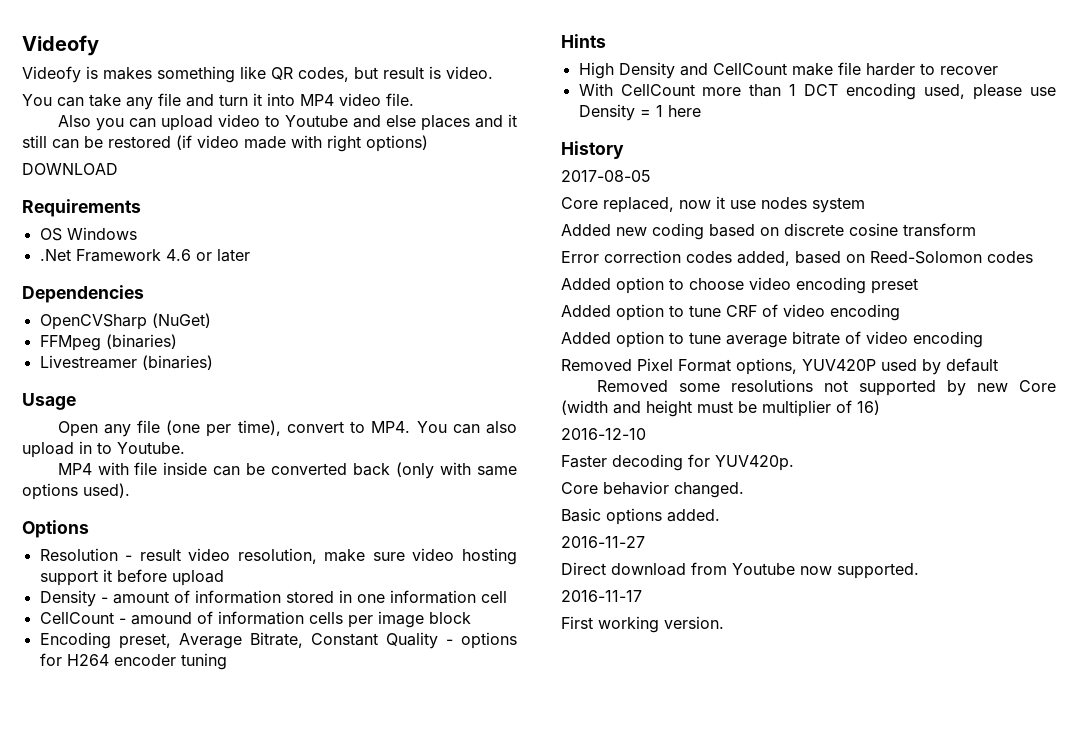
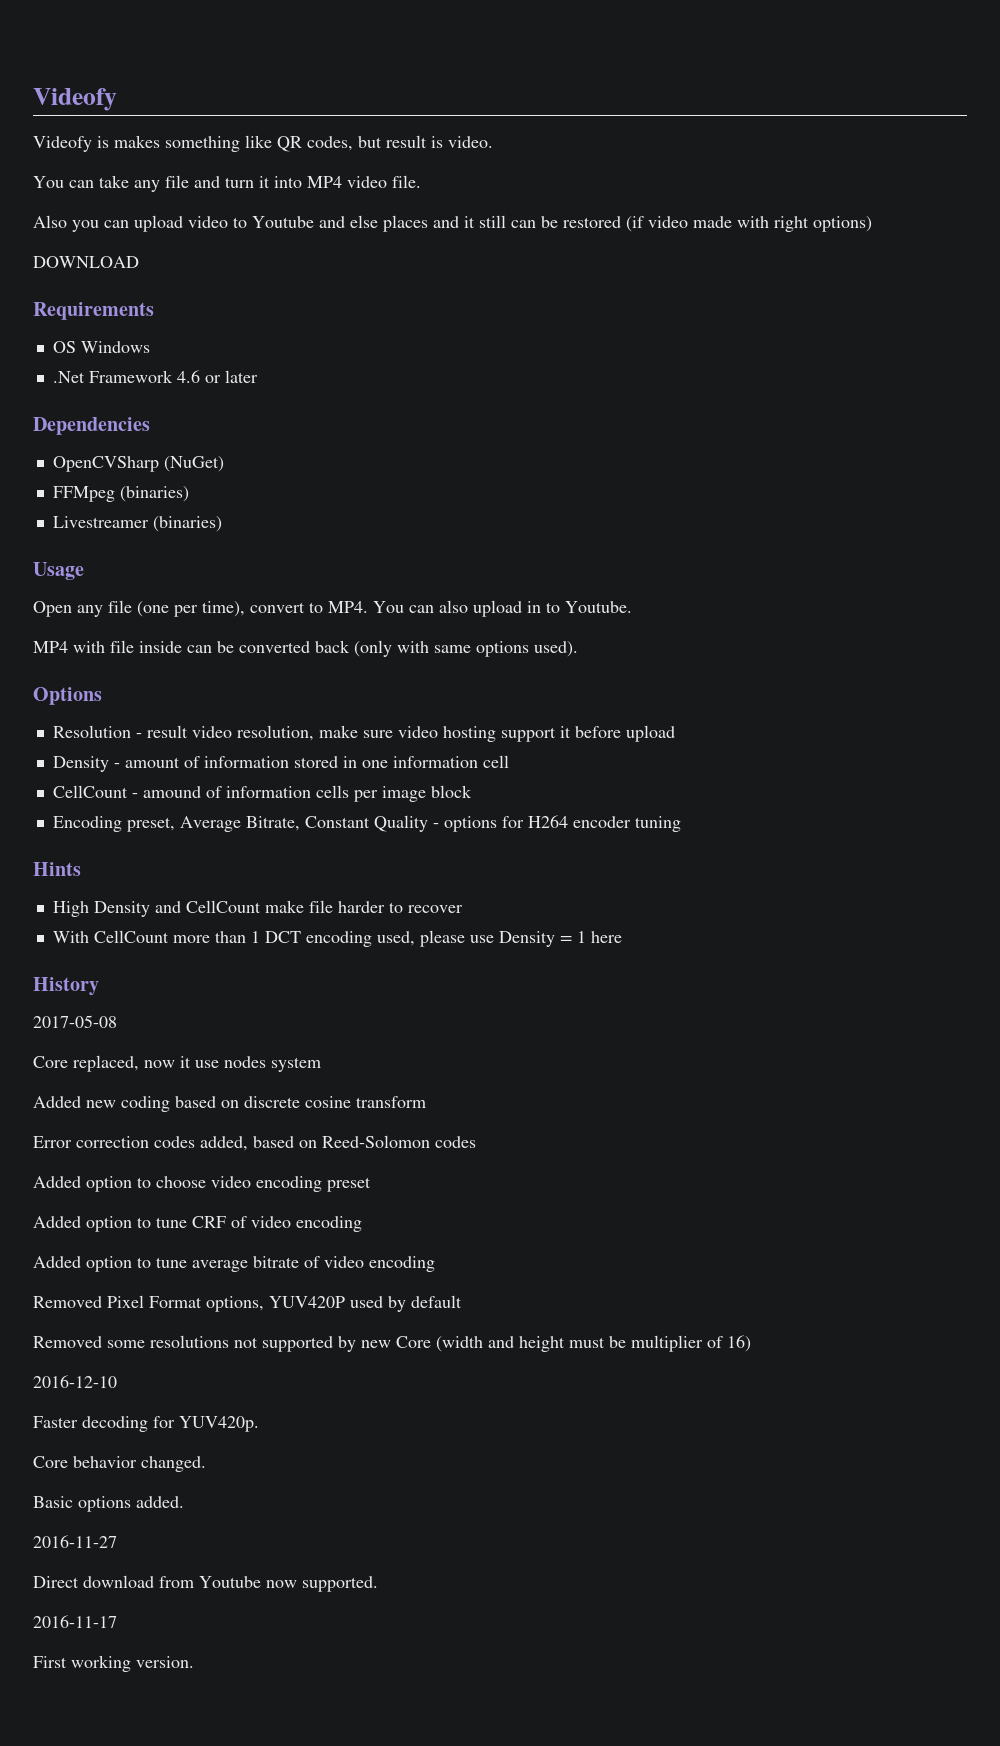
- 2017-08-05
+ 2017-05-08

